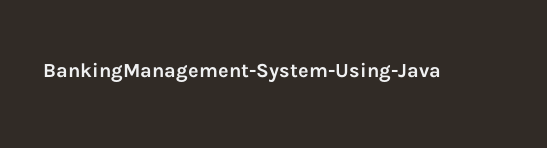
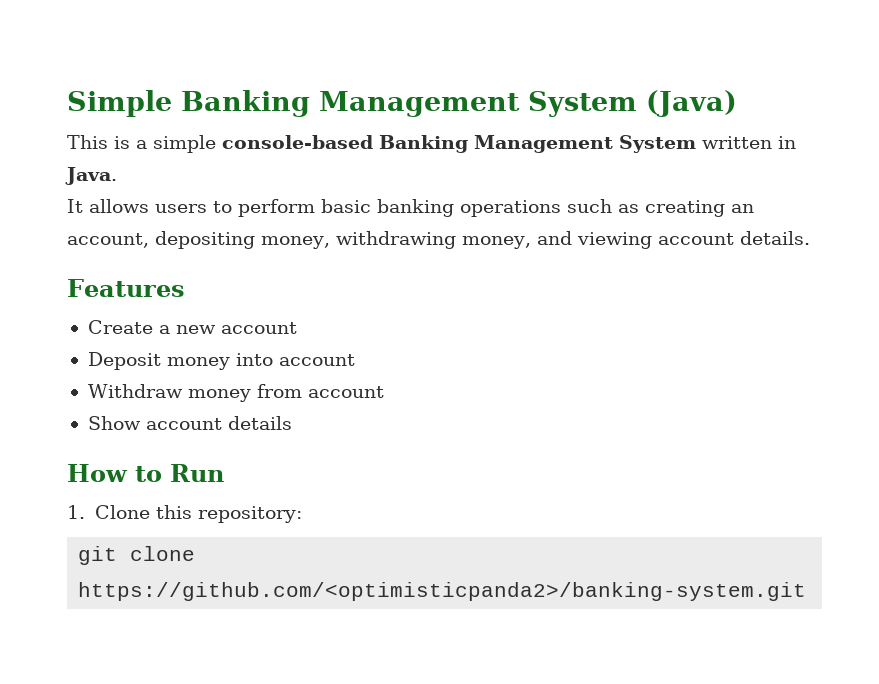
- BankingManagement-System-Using-Java
+ Simple Banking Management System (Java)
+ This is a simple console-based Banking Management System written in Java.
+ It allows users to perform basic banking operations such as creating an account, depositing money, withdrawing money, and viewing account details.
+ Features
+ Create a new account
+ Deposit money into account
+ Withdraw money from account
+ Show account details
+ How to Run
+ 1. Clone this repository:
+ git clone https://github.com/<optimisticpanda2>/banking-system.git

